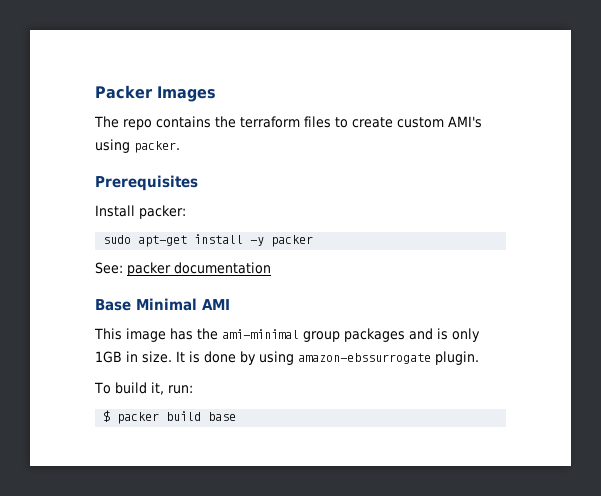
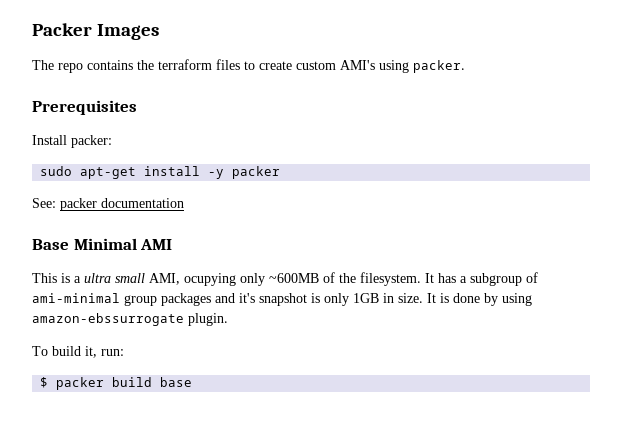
- This image has the ami-minimal group packages and is only 1GB in size.
+ This is a ultra small AMI, ocupying only ~600MB of the filesystem. It has a subgroup of ami-minimal group packages and it's snapshot is only 1GB in size.

